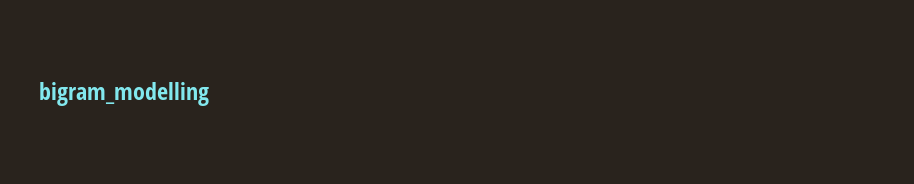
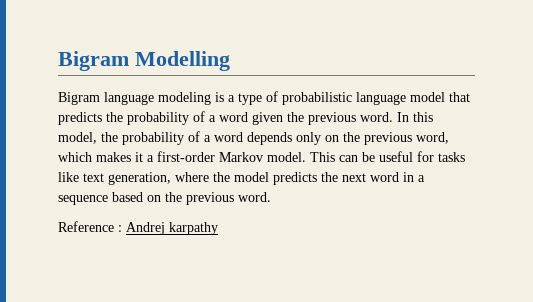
- bigram_modelling
+ Bigram Modelling
+ Bigram language modeling is a type of probabilistic language model that predicts the probability of a word given the previous word. In this model, the probability of a word depends only on the previous word, which makes it a first-order Markov model. This can be useful for tasks like text generation, where the model predicts the next word in a sequence based on the previous word.
+ Reference : Andrej karpathy

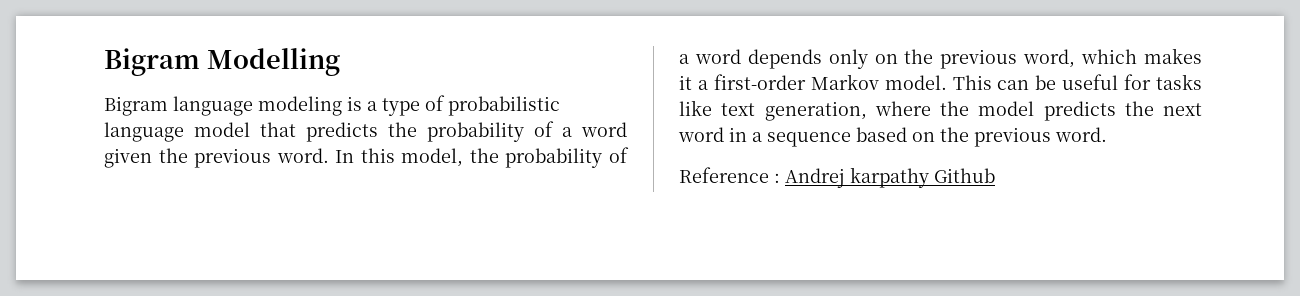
- Reference : Andrej karpathy
+ Reference : Andrej karpathy Github

